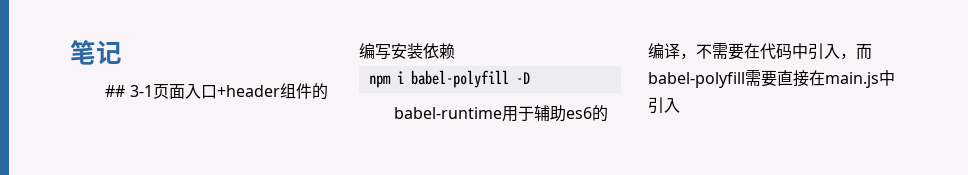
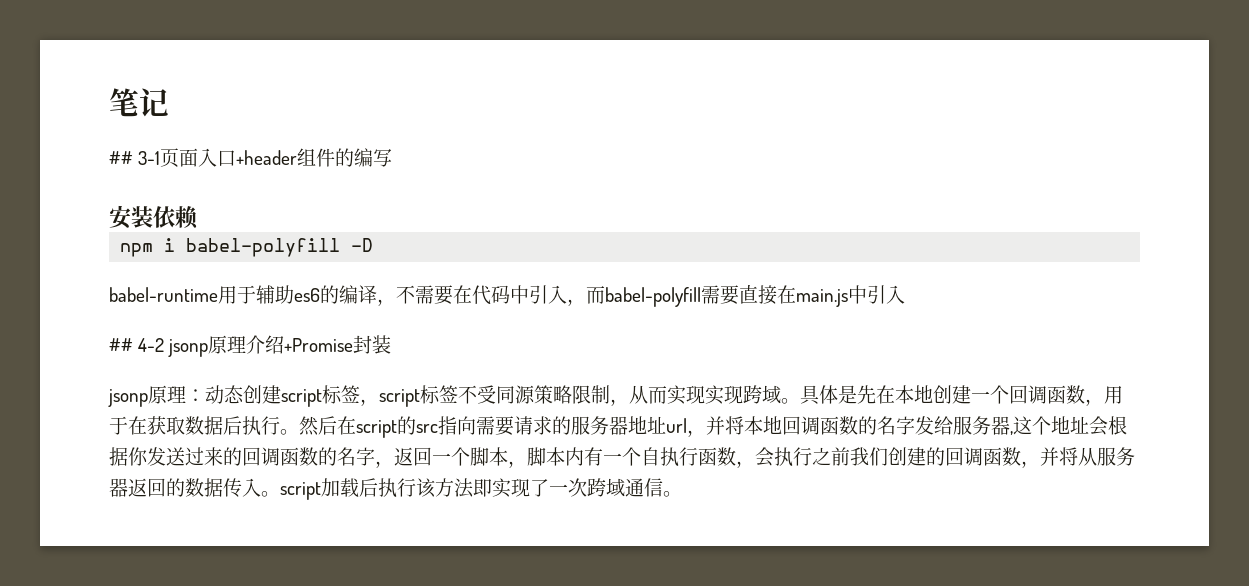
- ## 3-1页面入口+header组件的编写安装依赖
+ ## 3-1页面入口+header组件的编写
+ 安装依赖
+ ## 4-2 jsonp原理介绍+Promise封装
+ jsonp原理：动态创建script标签，script标签不受同源策略限制，从而实现实现跨域。具体是先在本地创建一个回调函数，用于在获取数据后执行。然后在script的src指向需要请求的服务器地址url，并将本地回调函数的名字发给服务器,这个地址会根据你发送过来的回调函数的名字，返回一个脚本，脚本内有一个自执行函数，会执行之前我们创建的回调函数，并将从服务器返回的数据传入。script加载后执行该方法即实现了一次跨域通信。

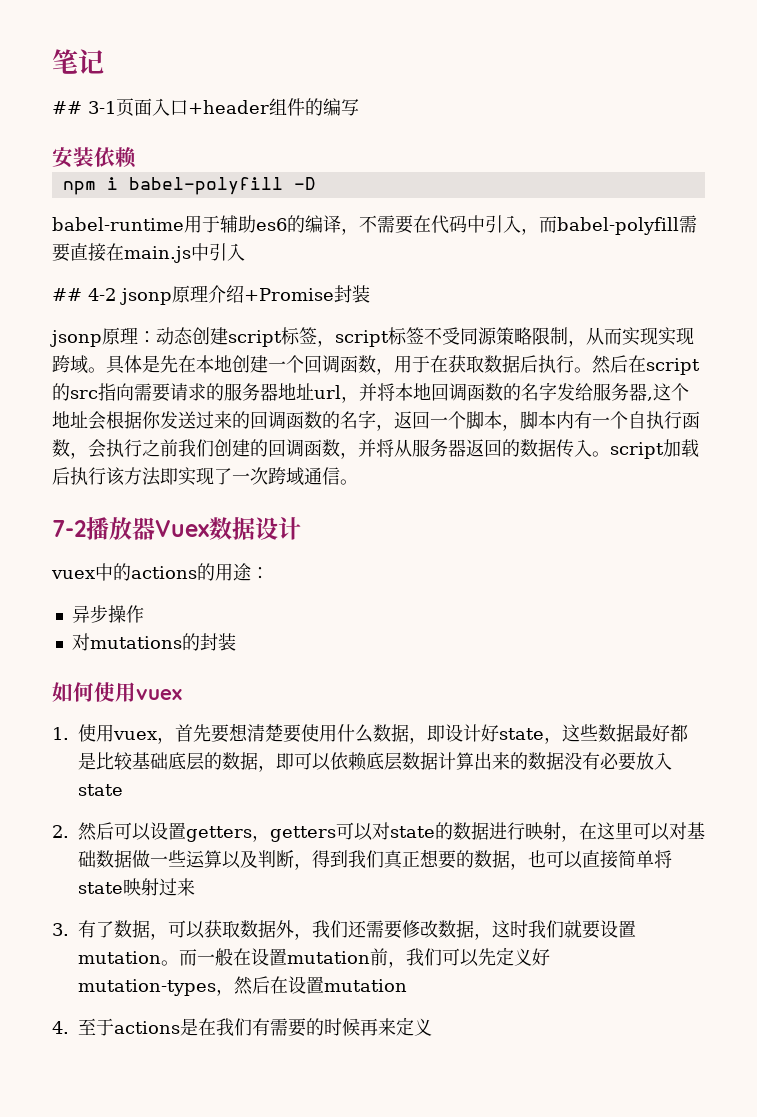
+ 7-2播放器Vuex数据设计
+ vuex中的actions的用途：
+ 异步操作
+ 对mutations的封装
+ 如何使用vuex
+ 1.使用vuex，首先要想清楚要使用什么数据，即设计好state，这些数据最好都是比较基础底层的数据，即可以依赖底层数据计算出来的数据没有必要放入state
+ 2.然后可以设置getters，getters可以对state的数据进行映射，在这里可以对基础数据做一些运算以及判断，得到我们真正想要的数据，也可以直接简单将state映射过来
+ 3.有了数据，可以获取数据外，我们还需要修改数据，这时我们就要设置mutation。而一般在设置mutation前，我们可以先定义好mutation-types，然后在设置mutation
+ 4.至于actions是在我们有需要的时候再来定义

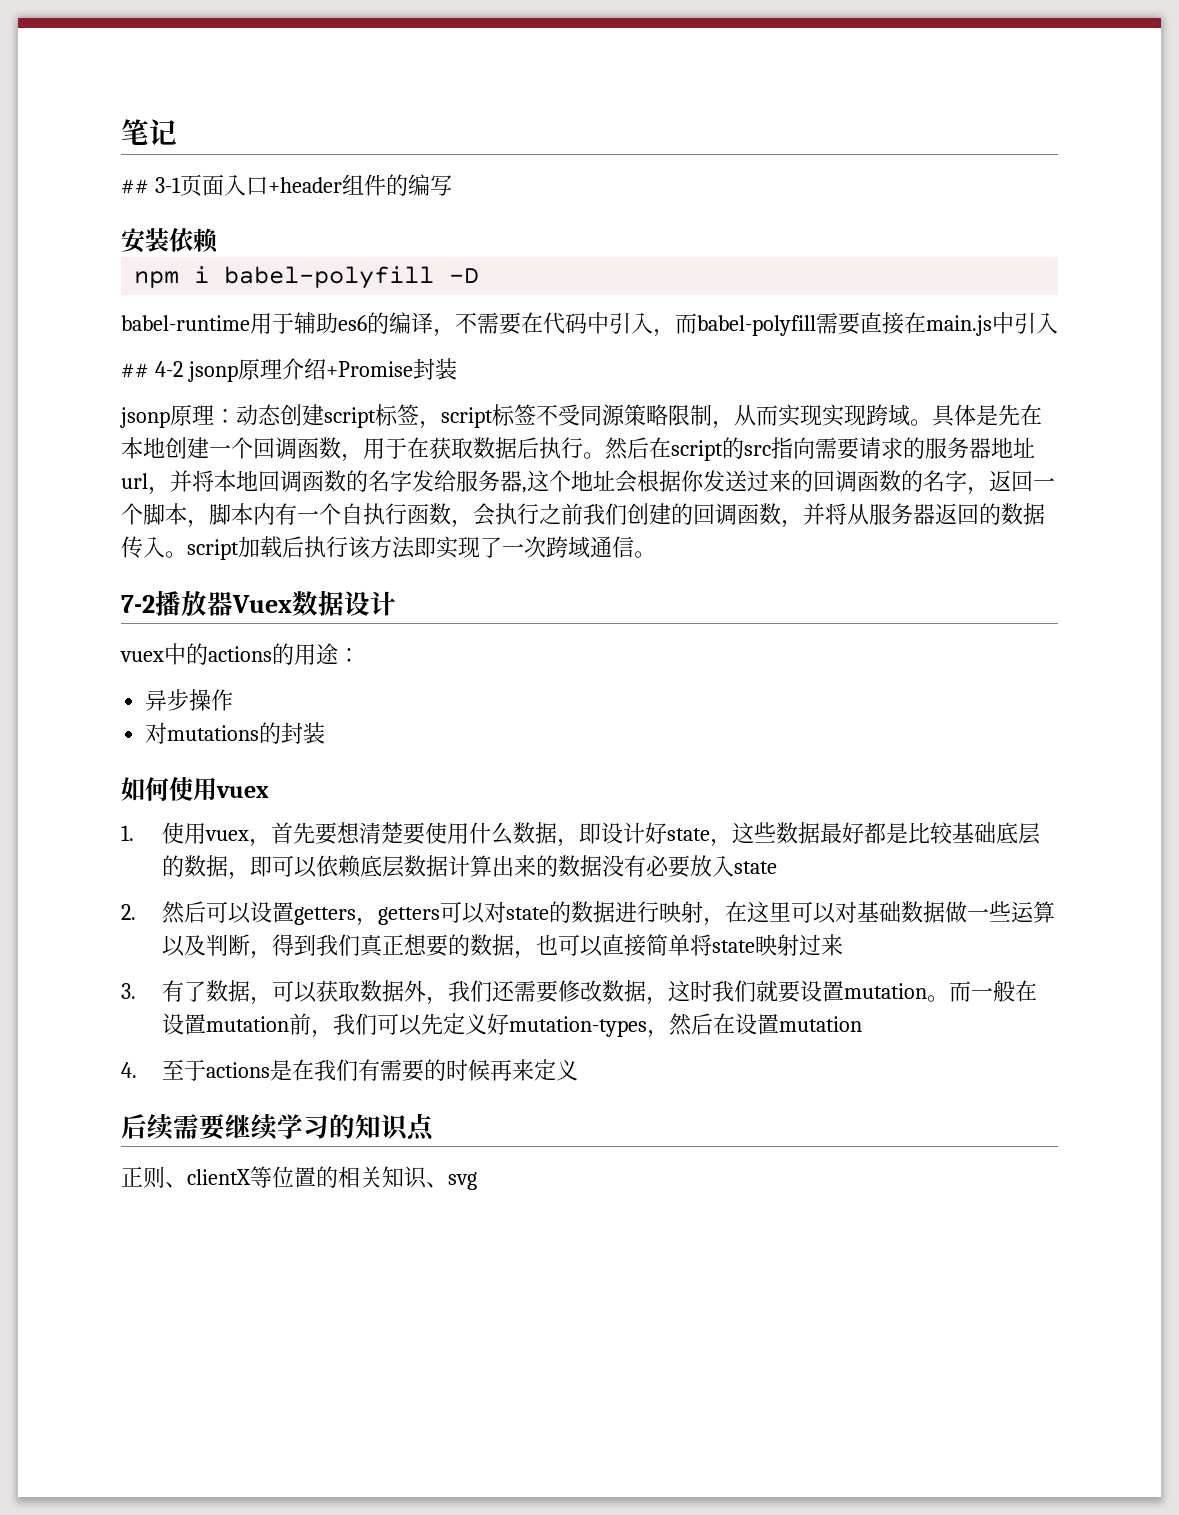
+ 后续需要继续学习的知识点
+ 正则、clientX等位置的相关知识、svg

